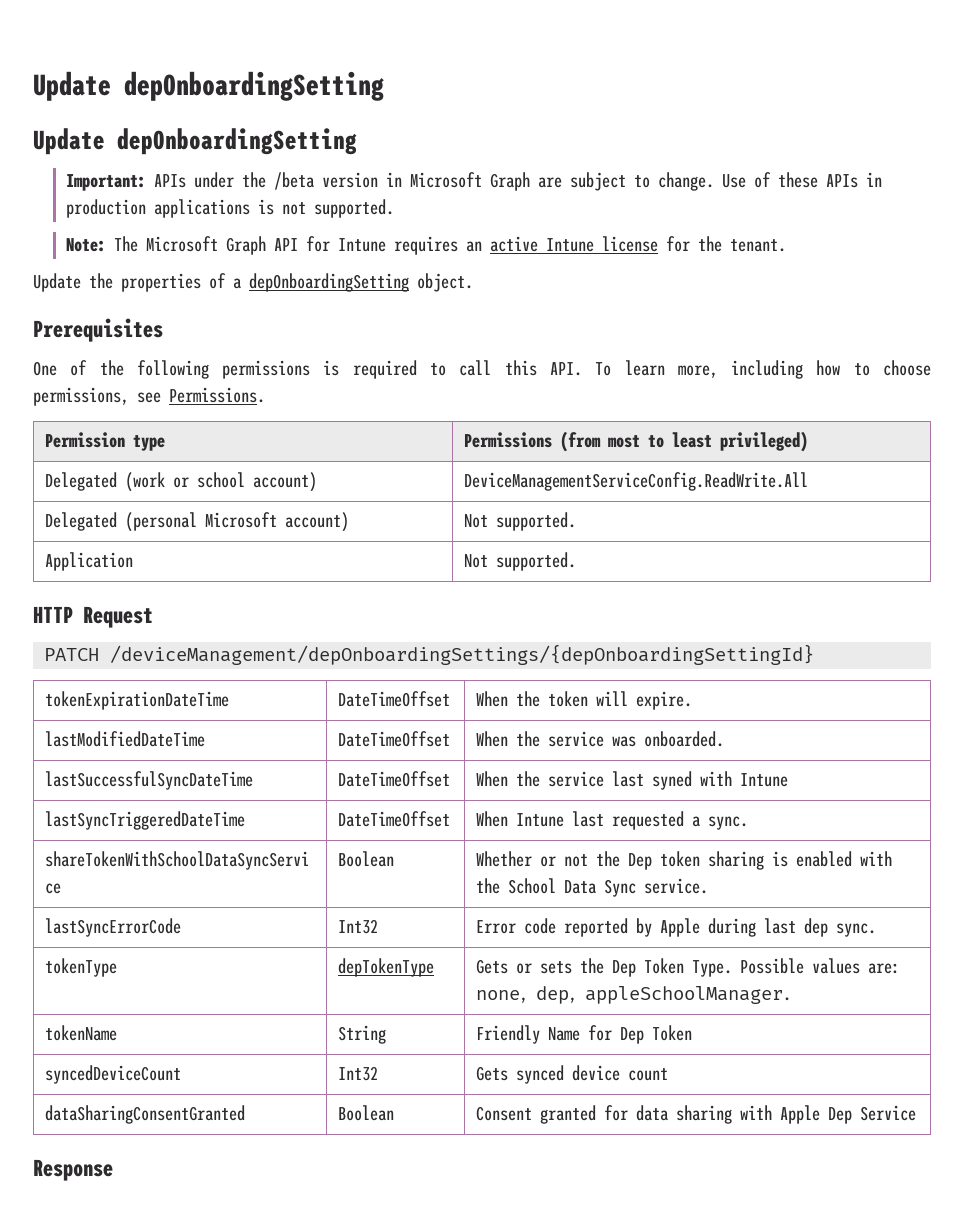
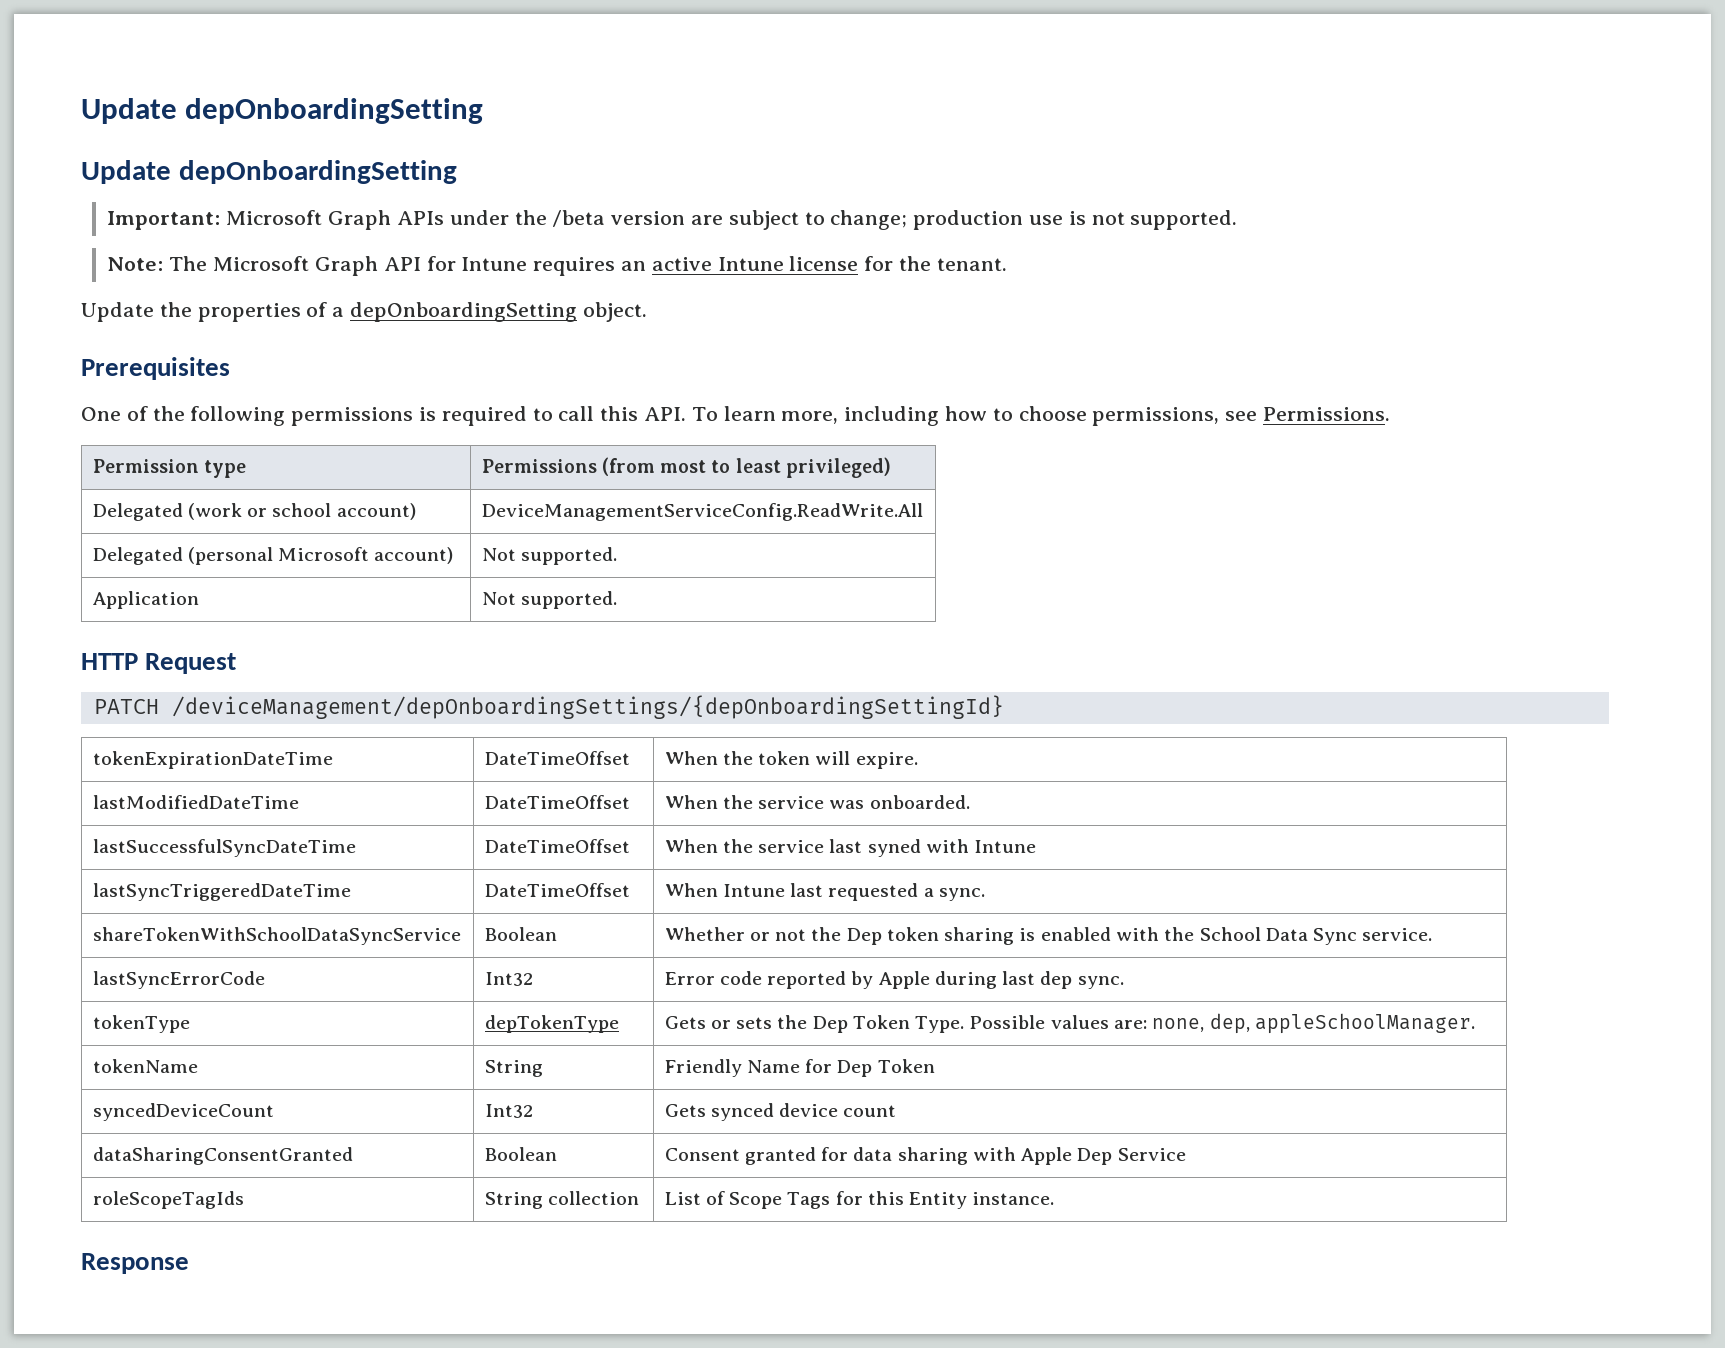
- Important: APIs under the /beta version in Microsoft Graph are subject to change. Use of these APIs in production applications is not supported.
+ Important: Microsoft Graph APIs under the /beta version are subject to change; production use is not supported.
+ roleScopeTagIds | String collection | List of Scope Tags for this Entity instance.

